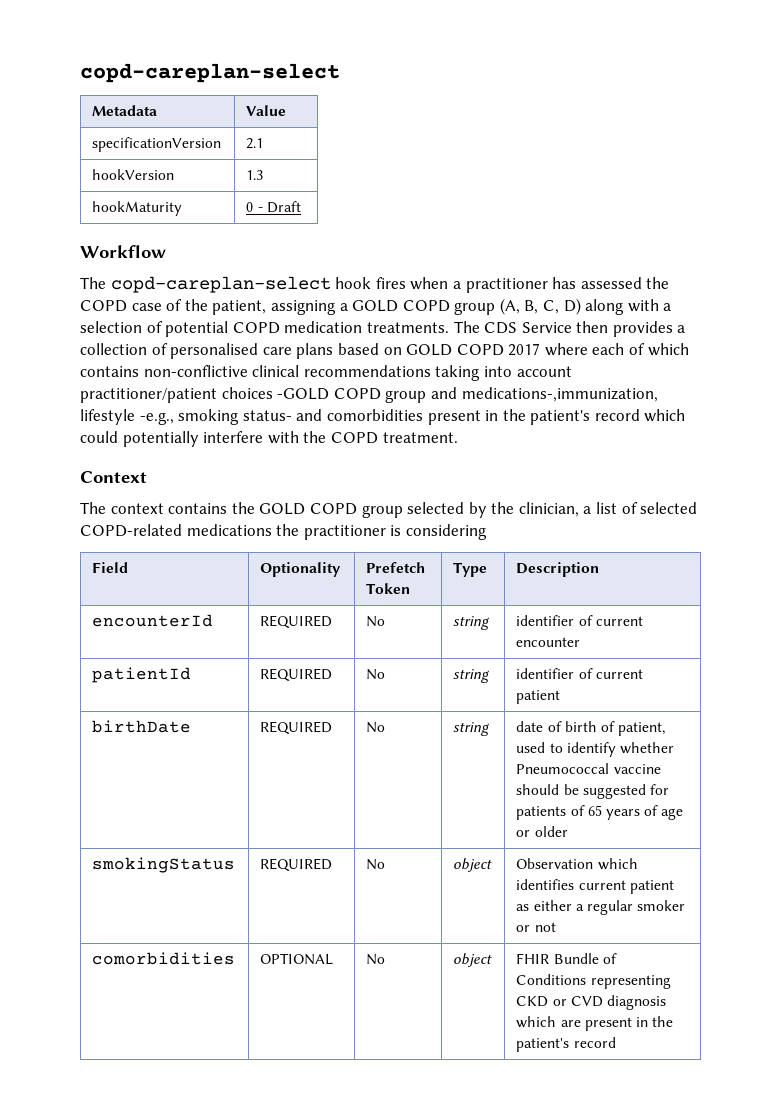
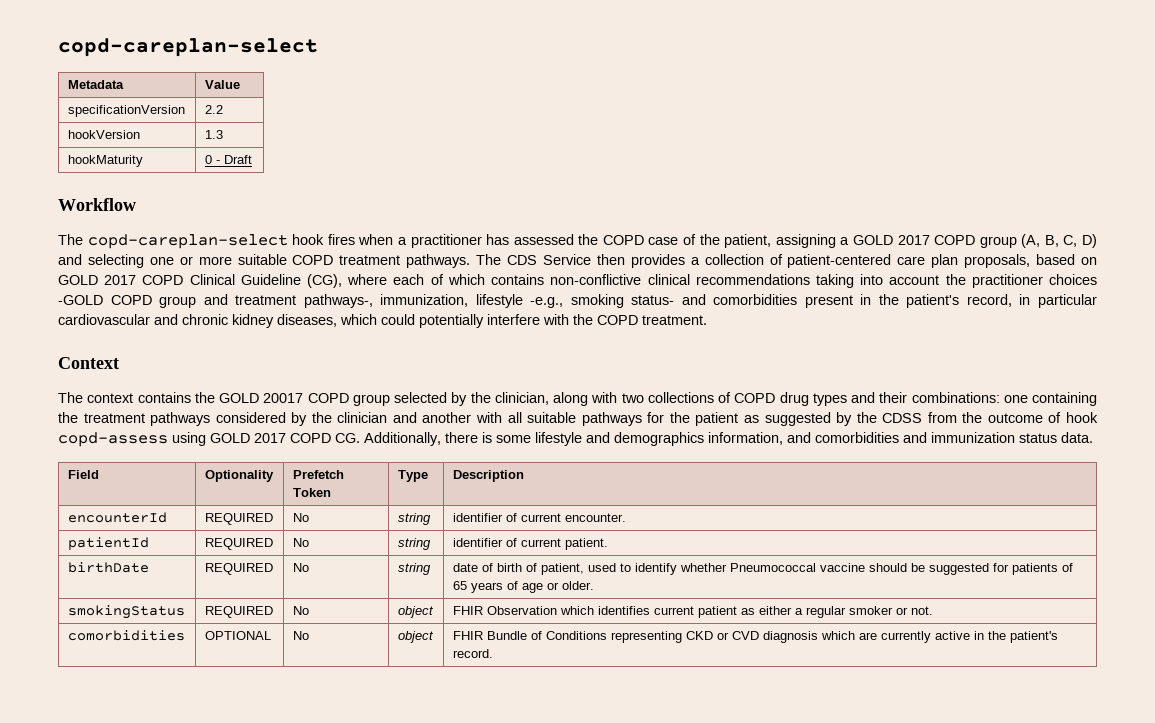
- specificationVersion | 2.1
+ specificationVersion | 2.2
- The copd-careplan-select hook fires when a practitioner has assessed the COPD case of the patient, assigning a GOLD COPD group (A, B, C, D) along with a selection of potential COPD medication treatments.
+ The copd-careplan-select hook fires when a practitioner has assessed the COPD case of the patient, assigning a GOLD 2017 COPD group (A, B, C, D) and selecting one or more suitable COPD treatment pathways.
- The CDS Service then provides a collection of personalised care plans based on GOLD COPD 2017 where each of which contains non-conflictive clinical recommendations taking into account practitioner/patient choices -GOLD COPD group and medications-,immunization, lifestyle -e.g., smoking status- and comorbidities present in the patient's record which could potentially interfere with the COPD treatment.
+ The CDS Service then provides a collection of patient-centered care plan proposals, based on GOLD 2017 COPD Clinical Guideline (CG), where each of which contains non-conflictive clinical recommendations taking into account the practitioner choices -GOLD COPD group and treatment pathways-, immunization, lifestyle -e.g., smoking status- and comorbidities present in the patient's record, in particular cardiovascular and chronic kidney diseases, which could potentially interfere with the COPD treatment.
- The context contains the GOLD COPD group selected by the clinician, a list of selected COPD-related medications the practitioner is considering
+ The context contains the GOLD 20017 COPD group selected by the clinician, along with two collections of COPD drug types and their combinations: one containing the treatment pathways considered by the clinician and another with all suitable pathways for the patient as suggested by the CDSS from the outcome of hook copd-assess using GOLD 2017 COPD CG. Additionally, there is some lifestyle and demographics information, and comorbidities and immunization status data.
- encounterId | REQUIRED | No | string | identifier of current encounter
+ encounterId | REQUIRED | No | string | identifier of current encounter.
- patientId | REQUIRED | No | string | identifier of current patient
+ patientId | REQUIRED | No | string | identifier of current patient.
- birthDate | REQUIRED | No | string | date of birth of patient, used to identify whether Pneumococcal vaccine should be suggested for patients of 65 years of age or older
+ birthDate | REQUIRED | No | string | date of birth of patient, used to identify whether Pneumococcal vaccine should be suggested for patients of 65 years of age or older.
- smokingStatus | REQUIRED | No | object | Observation which identifies current patient as either a regular smoker or not
+ smokingStatus | REQUIRED | No | object | FHIR Observation which identifies current patient as either a regular smoker or not.
- comorbidities | OPTIONAL | No | object | FHIR Bundle of Conditions representing CKD or CVD diagnosis which are present in the patient's record
+ comorbidities | OPTIONAL | No | object | FHIR Bundle of Conditions representing CKD or CVD diagnosis which are currently active in the patient's record.

